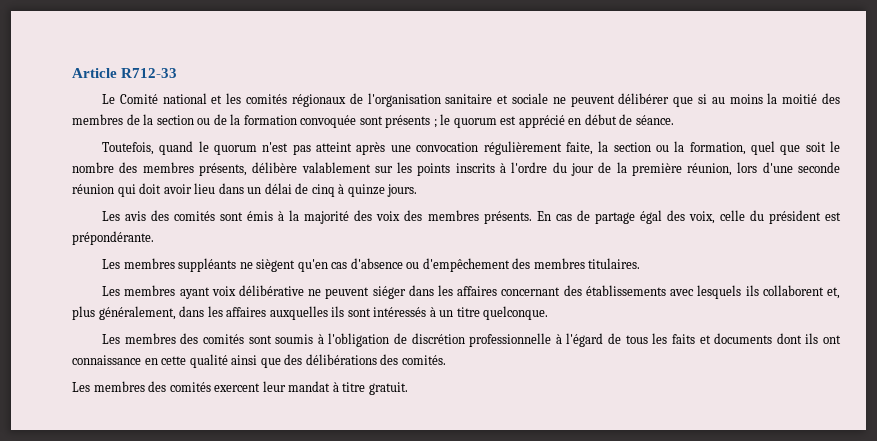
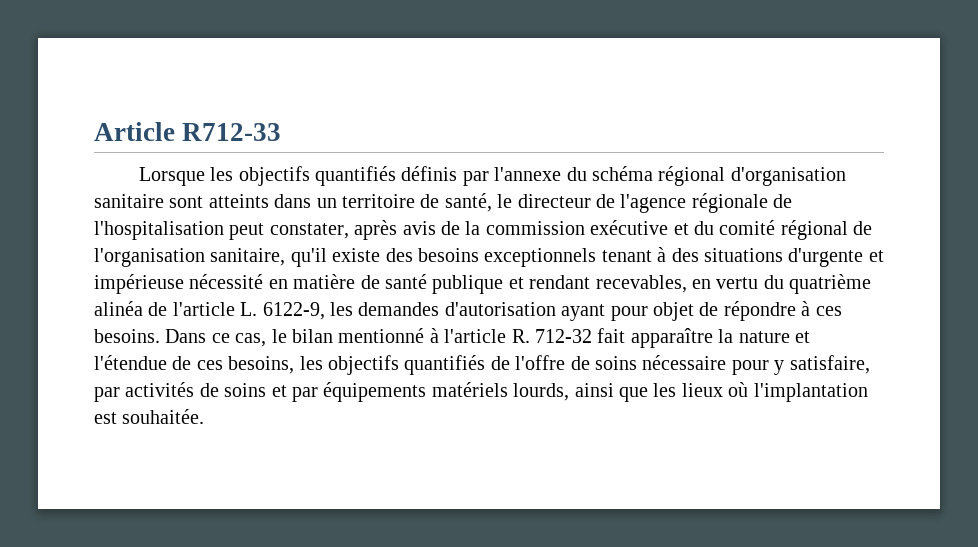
- Le Comité national et les comités régionaux de l'organisation sanitaire et sociale ne peuvent délibérer que si au moins la moitié des membres de la section ou de la formation convoquée sont présents ; le quorum est apprécié en début de séance.
- Toutefois, quand le quorum n'est pas atteint après une convocation régulièrement faite, la section ou la formation, quel que soit le nombre des membres présents, délibère valablement sur les points inscrits à l'ordre du jour de la première réunion, lors d'une seconde réunion qui doit avoir lieu dans un délai de cinq à quinze jours.
- Les avis des comités sont émis à la majorité des voix des membres présents. En cas de partage égal des voix, celle du président est prépondérante.
- Les membres suppléants ne siègent qu'en cas d'absence ou d'empêchement des membres titulaires.
- Les membres ayant voix délibérative ne peuvent siéger dans les affaires concernant des établissements avec lesquels ils collaborent et, plus généralement, dans les affaires auxquelles ils sont intéressés à un titre quelconque.
- Les membres des comités sont soumis à l'obligation de discrétion professionnelle à l'égard de tous les faits et documents dont ils ont connaissance en cette qualité ainsi que des délibérations des comités.
- Les membres des comités exercent leur mandat à titre gratuit.
+ Lorsque les objectifs quantifiés définis par l'annexe du schéma régional d'organisation sanitaire sont atteints dans un territoire de santé, le directeur de l'agence régionale de l'hospitalisation peut constater, après avis de la commission exécutive et du comité régional de l'organisation sanitaire, qu'il existe des besoins exceptionnels tenant à des situations d'urgente et impérieuse nécessité en matière de santé publique et rendant recevables, en vertu du quatrième alinéa de l'article L. 6122-9, les demandes d'autorisation ayant pour objet de répondre à ces besoins. Dans ce cas, le bilan mentionné à l'article R. 712-32 fait apparaître la nature et l'étendue de ces besoins, les objectifs quantifiés de l'offre de soins nécessaire pour y satisfaire, par activités de soins et par équipements matériels lourds, ainsi que les lieux où l'implantation est souhaitée.

